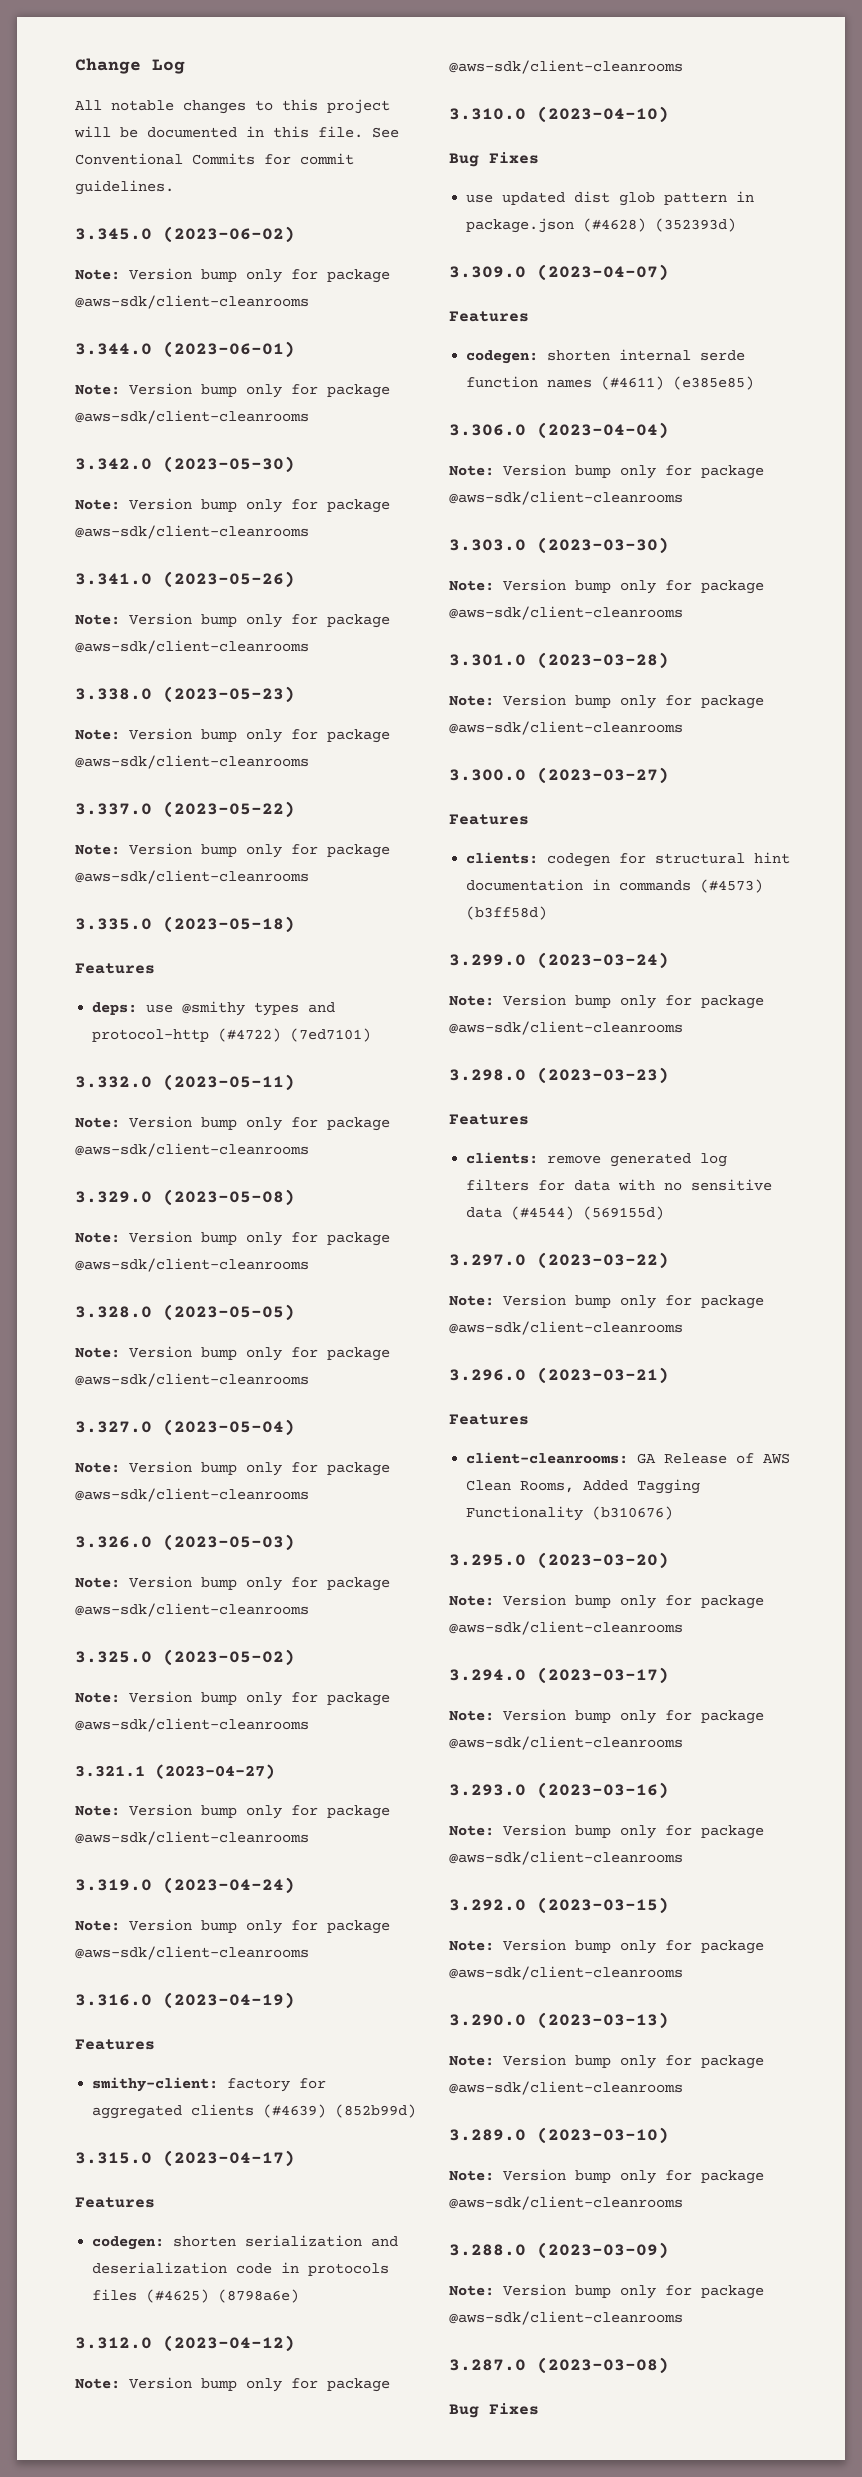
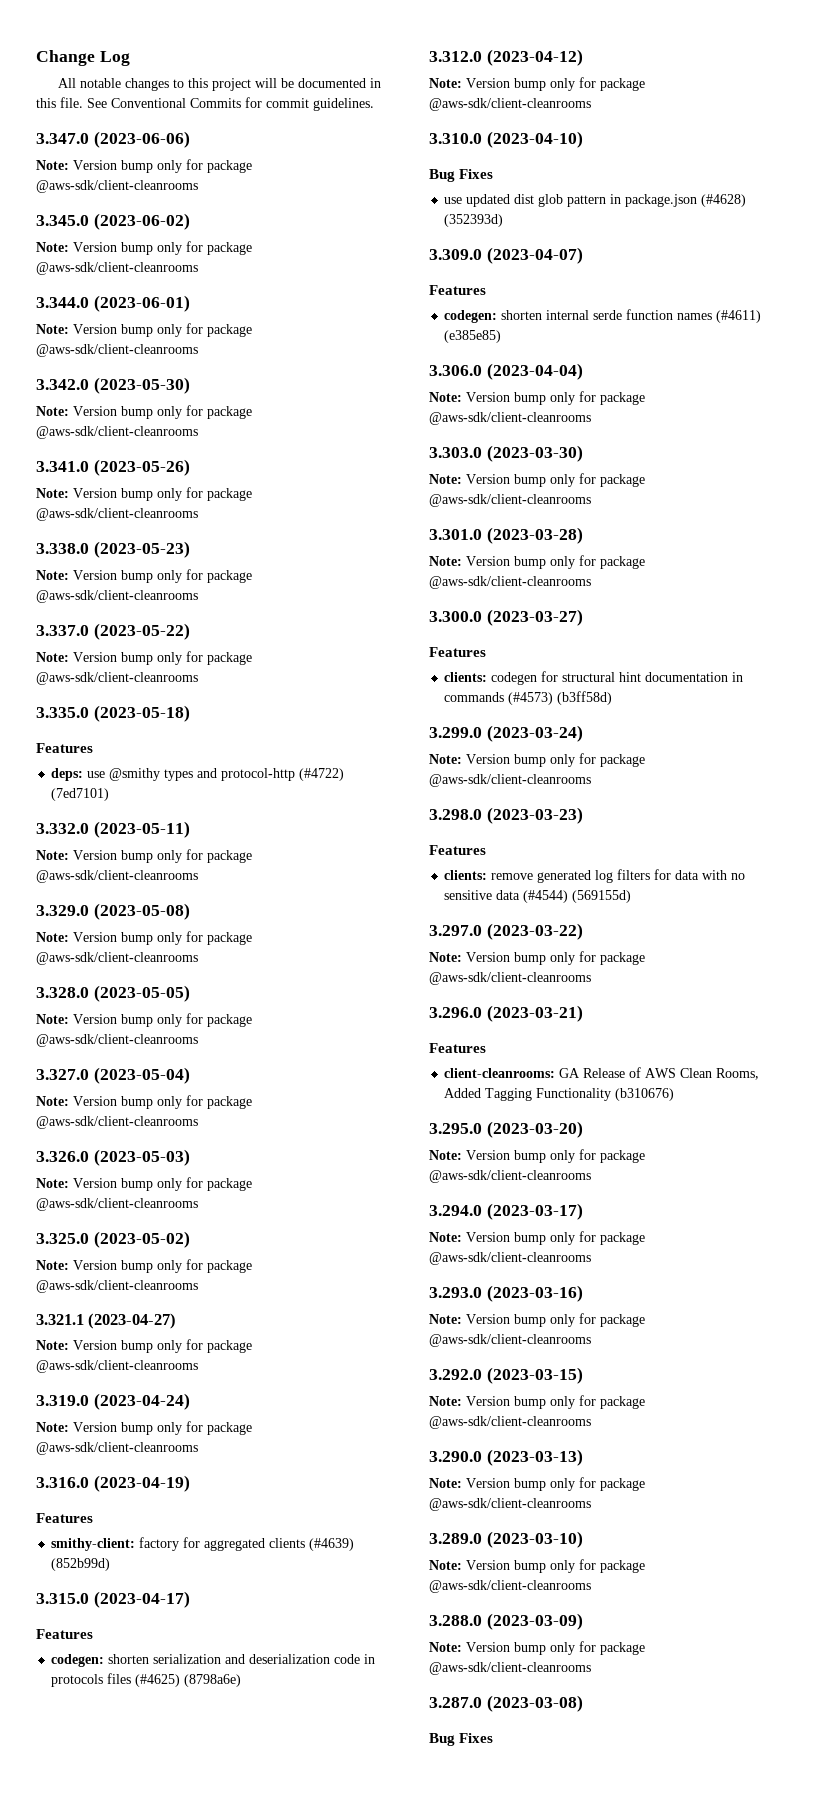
+ 3.347.0 (2023-06-06)
+ Note: Version bump only for package @aws-sdk/client-cleanrooms

